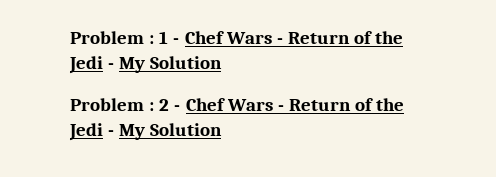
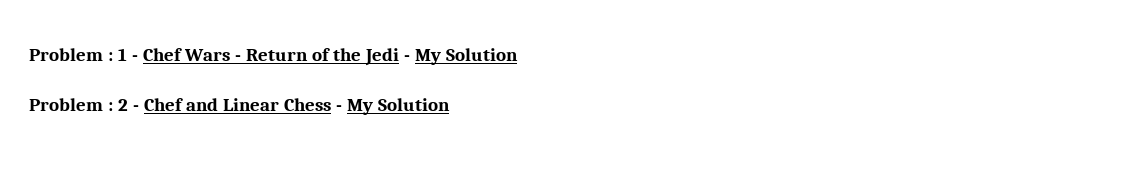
- Problem : 2 - Chef Wars - Return of the Jedi - My Solution
+ Problem : 2 - Chef and Linear Chess - My Solution

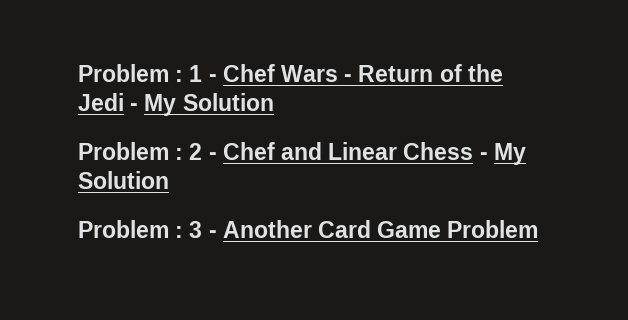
+ Problem : 3 - Another Card Game Problem

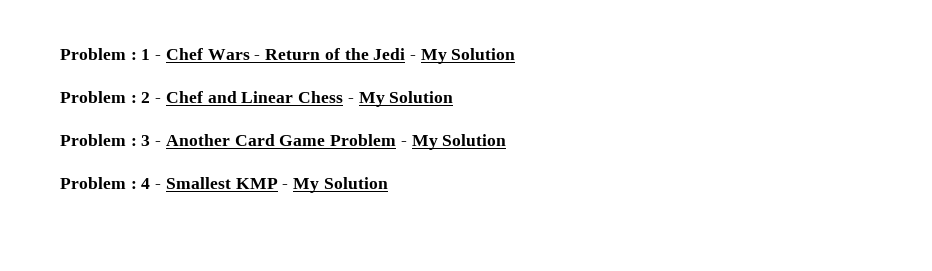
- Problem : 3 - Another Card Game Problem
+ Problem : 3 - Another Card Game Problem - My Solution
+ Problem : 4 - Smallest KMP - My Solution

